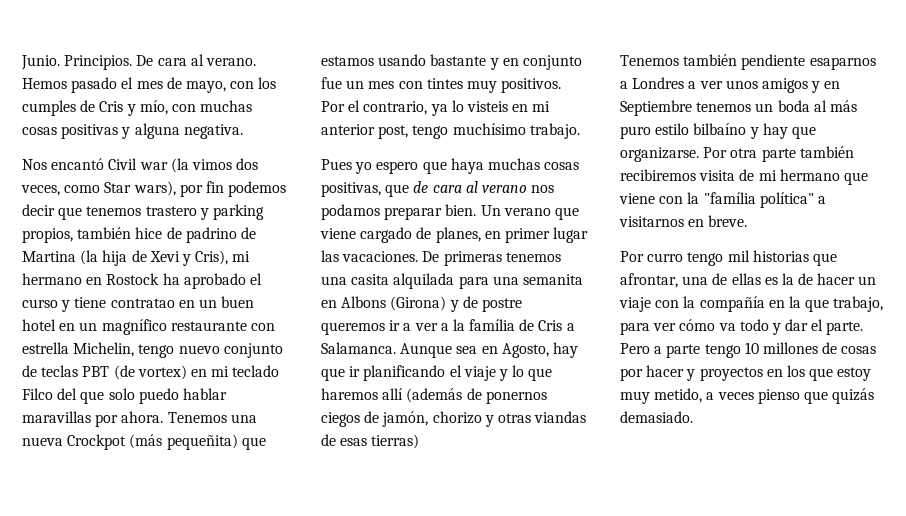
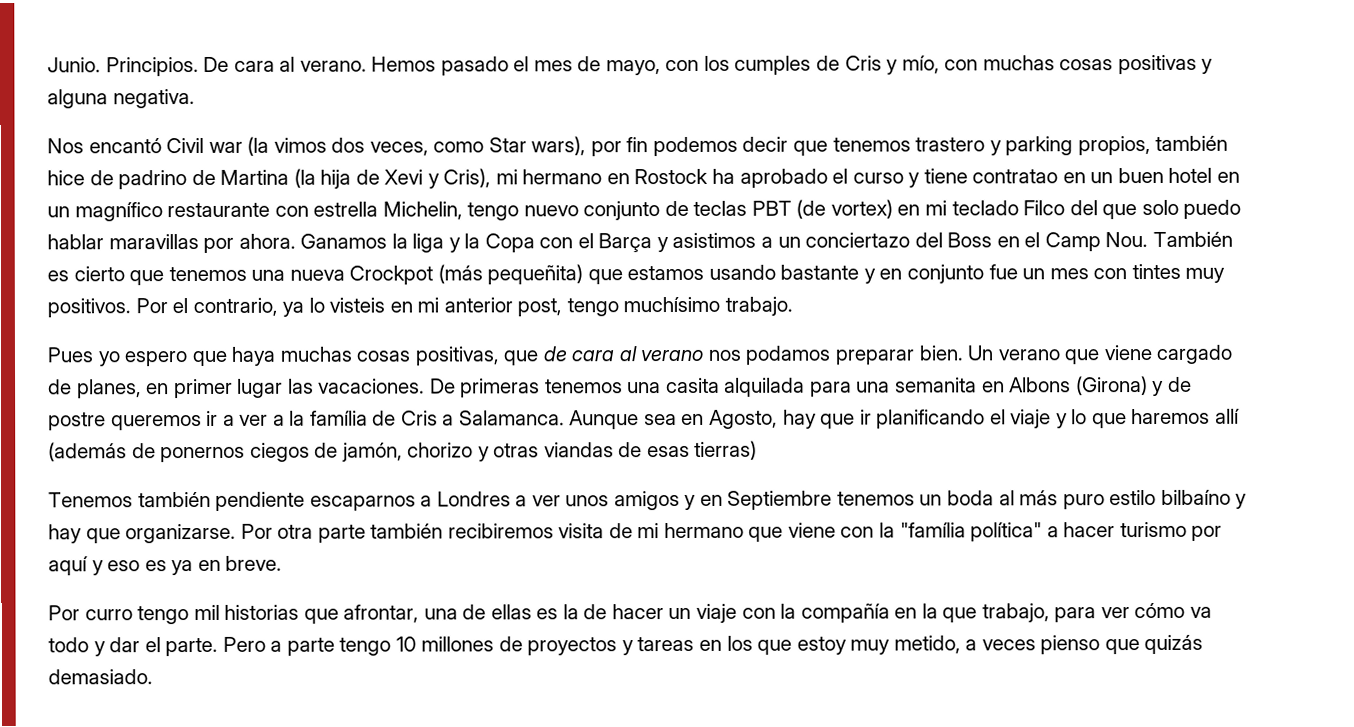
- Tenemos una nueva Crockpot (más pequeñita) que estamos usando bastante y en conjunto fue un mes con tintes muy positivos.
+ Ganamos la liga y la Copa con el Barça y asistimos a un conciertazo del Boss en el Camp Nou. También es cierto que tenemos una nueva Crockpot (más pequeñita) que estamos usando bastante y en conjunto fue un mes con tintes muy positivos.
- Tenemos también pendiente esaparnos a Londres a ver unos amigos y en Septiembre tenemos un boda al más puro estilo bilbaíno y hay que organizarse.
+ Tenemos también pendiente escaparnos a Londres a ver unos amigos y en Septiembre tenemos un boda al más puro estilo bilbaíno y hay que organizarse.
- Por otra parte también recibiremos visita de mi hermano que viene con la "família política" a visitarnos en breve.
+ Por otra parte también recibiremos visita de mi hermano que viene con la "família política" a hacer turismo por aquí y eso es ya en breve.
- Pero a parte tengo 10 millones de cosas por hacer y proyectos en los que estoy muy metido, a veces pienso que quizás demasiado.
+ Pero a parte tengo 10 millones de proyectos y tareas en los que estoy muy metido, a veces pienso que quizás demasiado.

